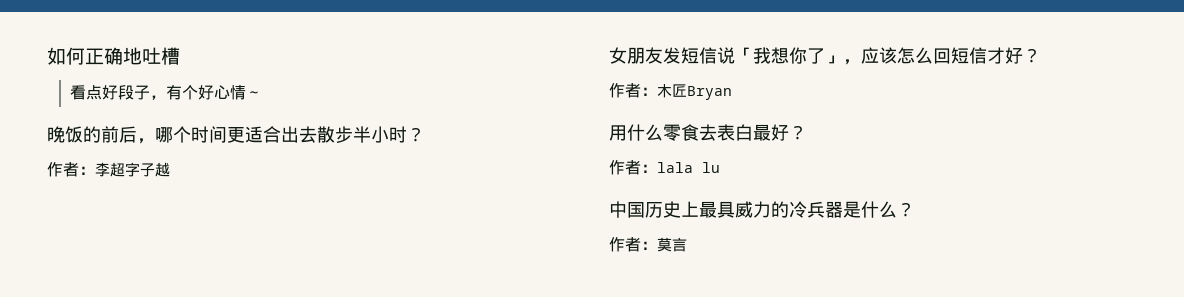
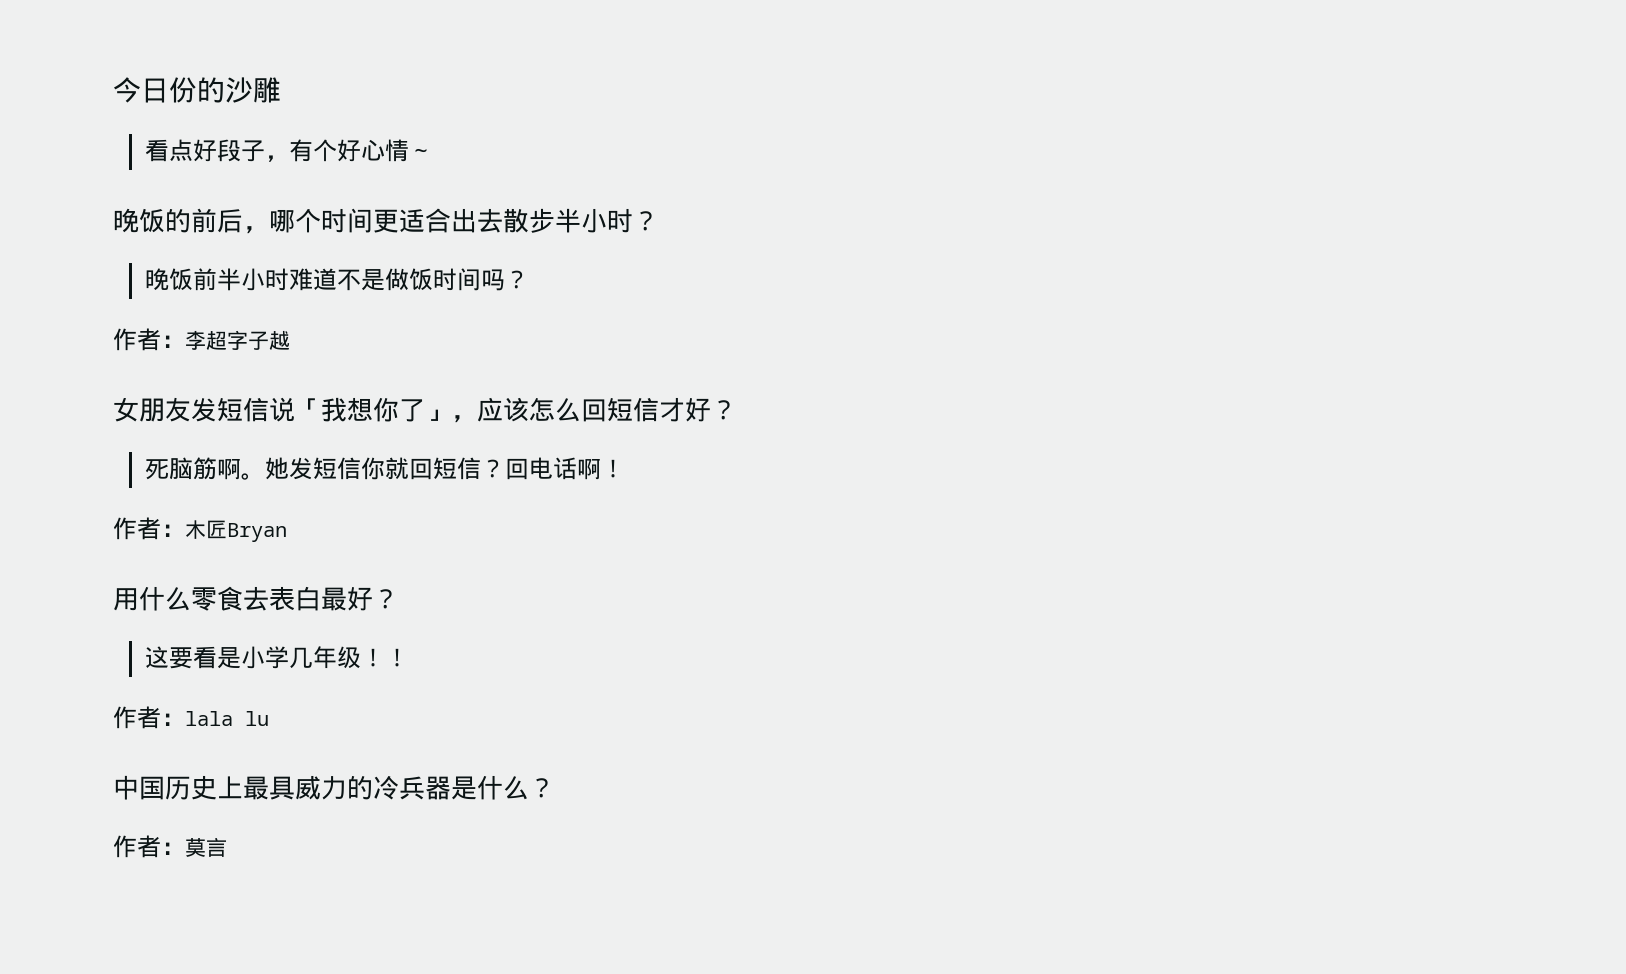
- 如何正确地吐槽
+ 今日份的沙雕
+ 晚饭前半小时难道不是做饭时间吗？
+ 死脑筋啊。她发短信你就回短信？回电话啊！
+ 这要看是小学几年级！！

